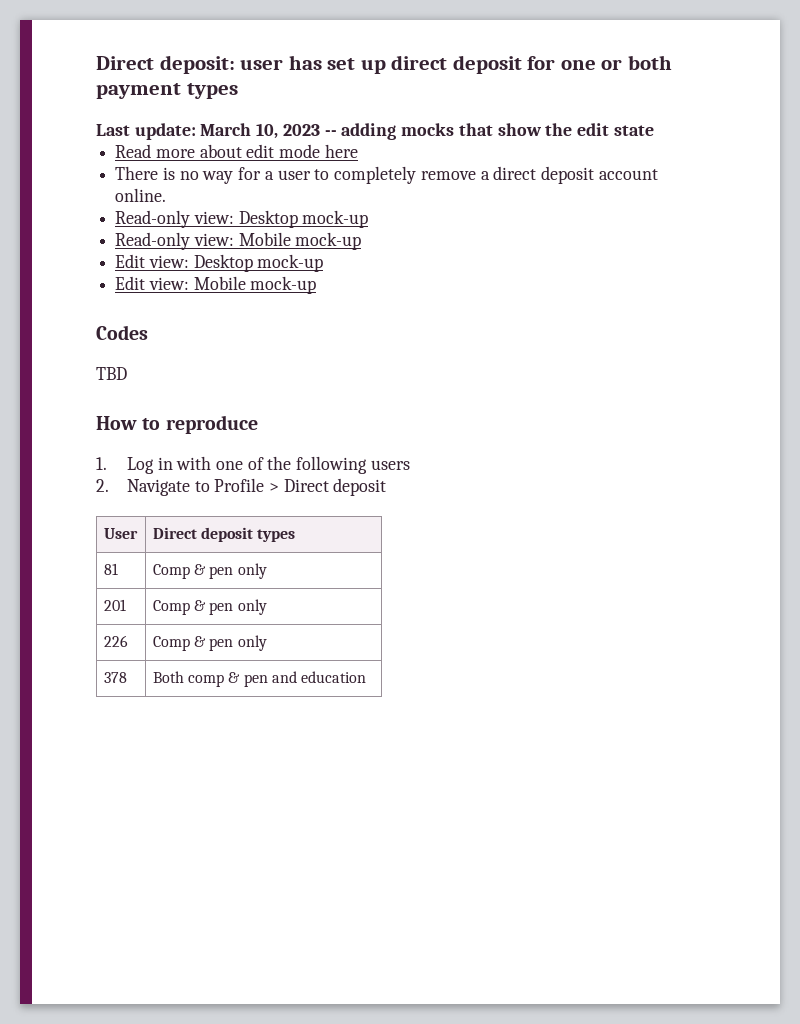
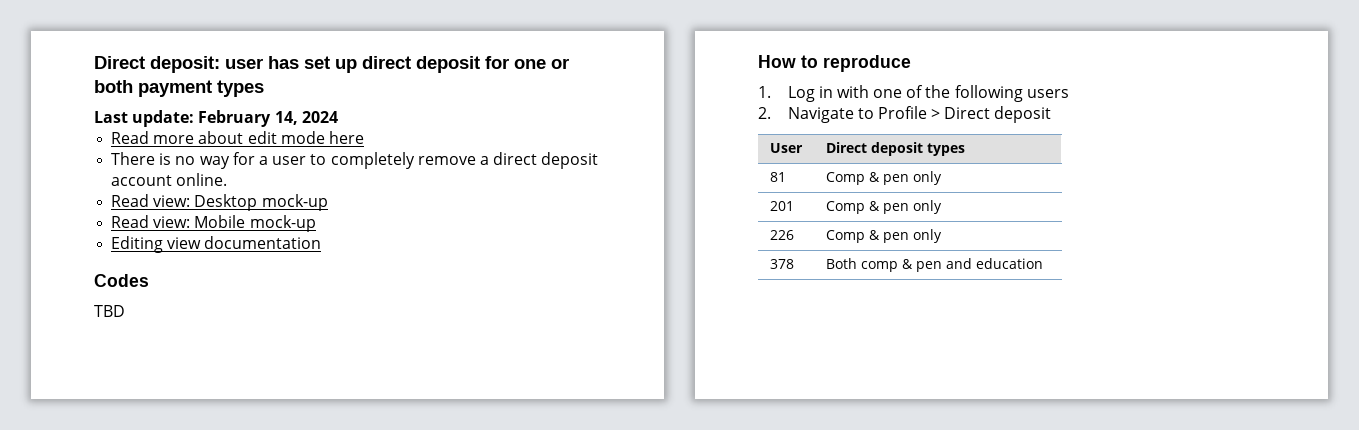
- Last update: March 10, 2023 -- adding mocks that show the edit state
+ Last update: February 14, 2024
- Read-only view: Desktop mock-up
- Read-only view: Mobile mock-up
- Edit view: Desktop mock-up
- Edit view: Mobile mock-up
+ Read view: Desktop mock-up
+ Read view: Mobile mock-up
+ Editing view documentation

